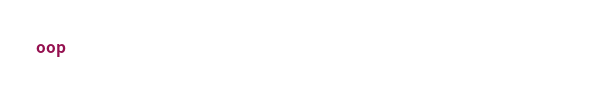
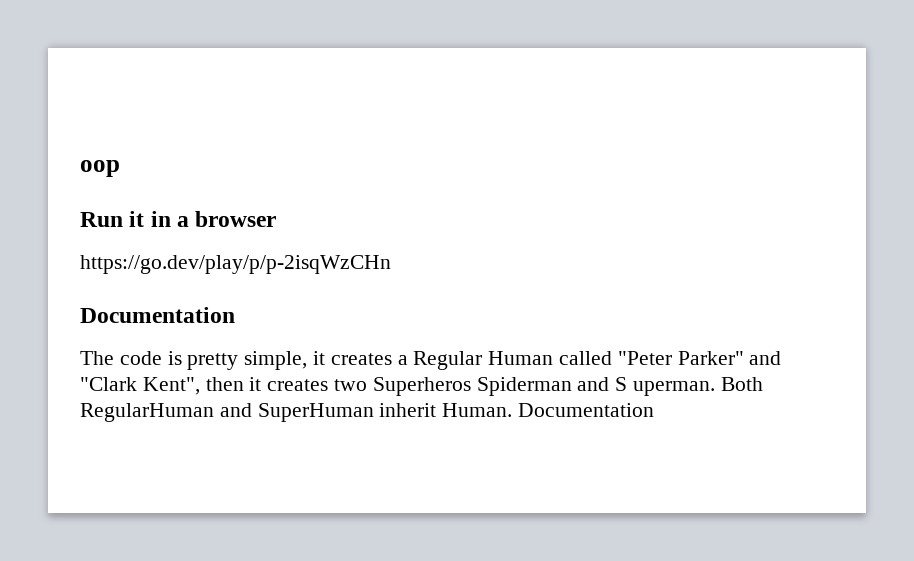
+ Run it in a browser
+ https://go.dev/play/p/p-2isqWzCHn
+ Documentation
+ The code is pretty simple, it creates a Regular Human called "Peter Parker" and "Clark Kent", then it creates two Superheros Spiderman and S uperman. Both RegularHuman and SuperHuman inherit Human. Documentation

